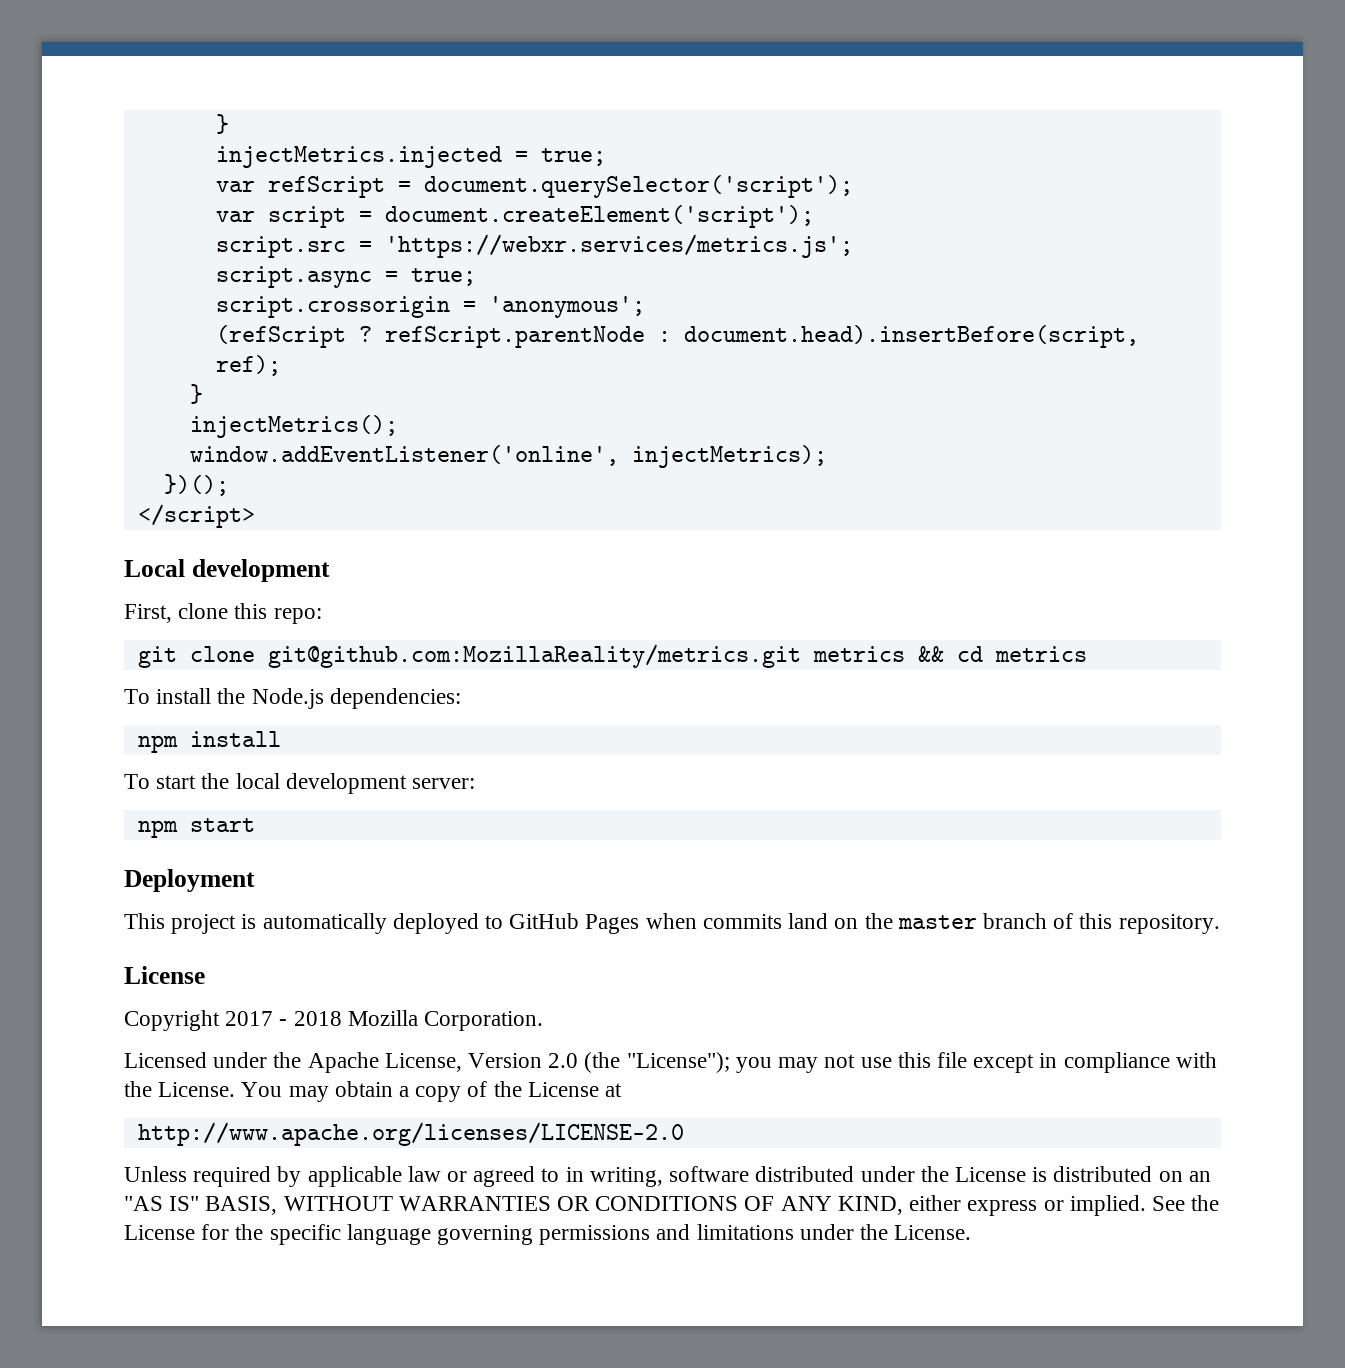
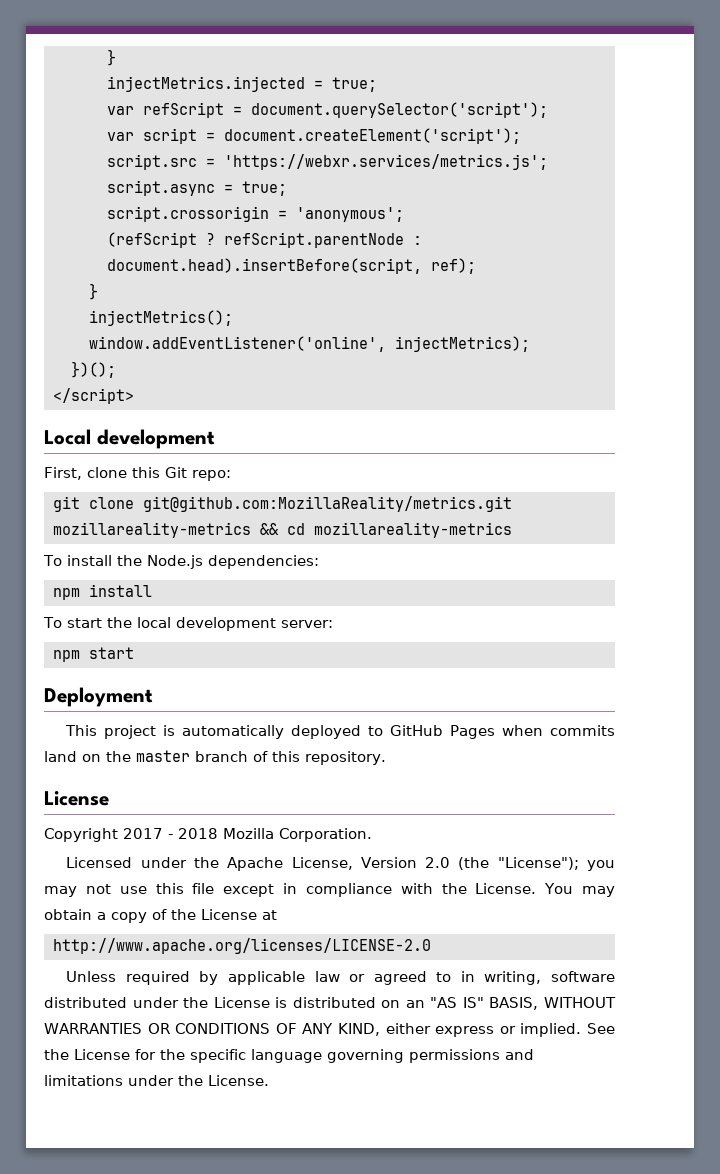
- First, clone this repo:
+ First, clone this Git repo:
- git clone git@github.com:MozillaReality/metrics.git metrics && cd metrics
+ git clone git@github.com:MozillaReality/metrics.git mozillareality-metrics && cd mozillareality-metrics

